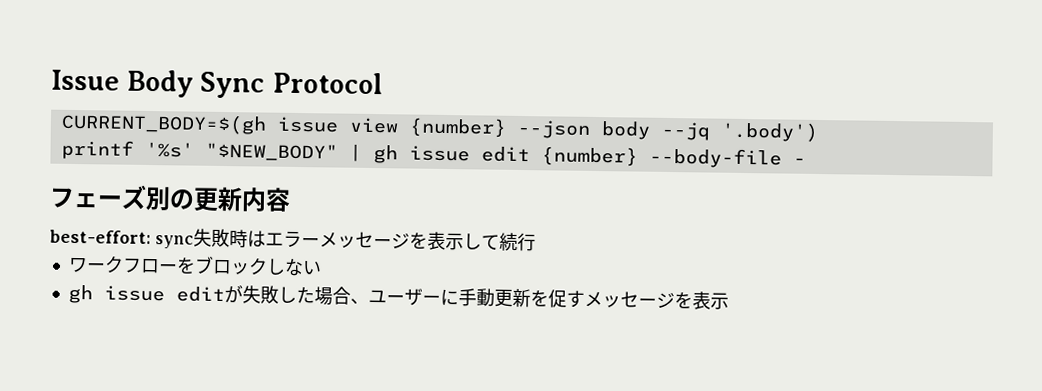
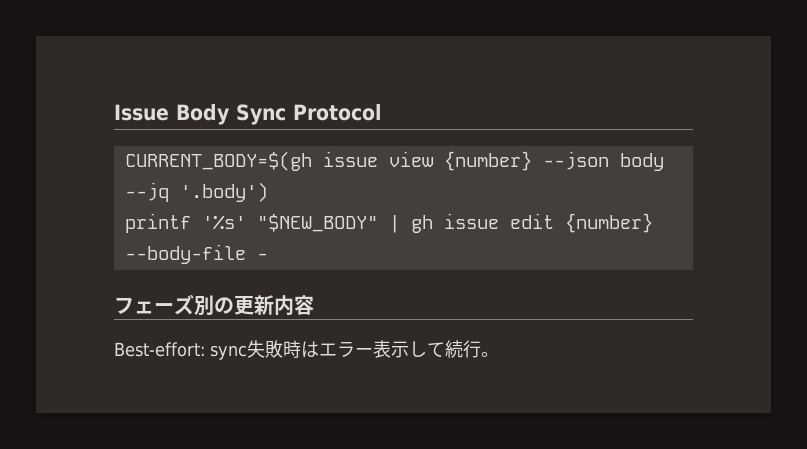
- best-effort: sync失敗時はエラーメッセージを表示して続行
- ワークフローをブロックしない
- gh issue editが失敗した場合、ユーザーに手動更新を促すメッセージを表示
+ Best-effort: sync失敗時はエラー表示して続行。

